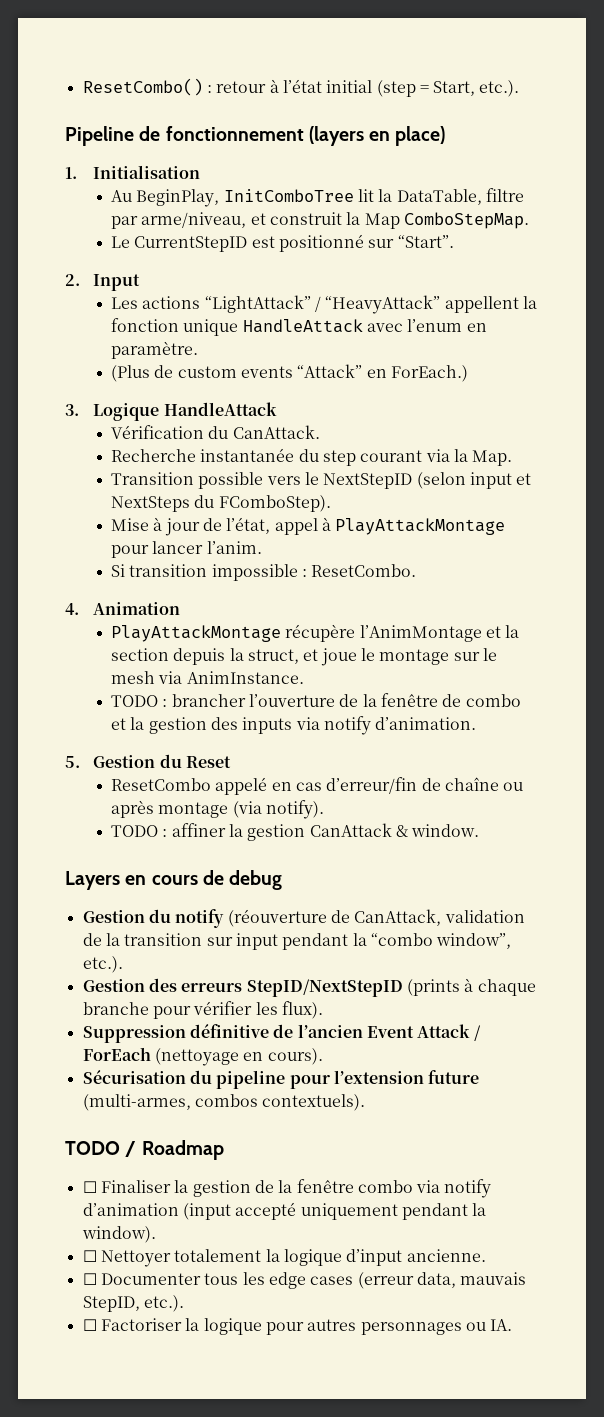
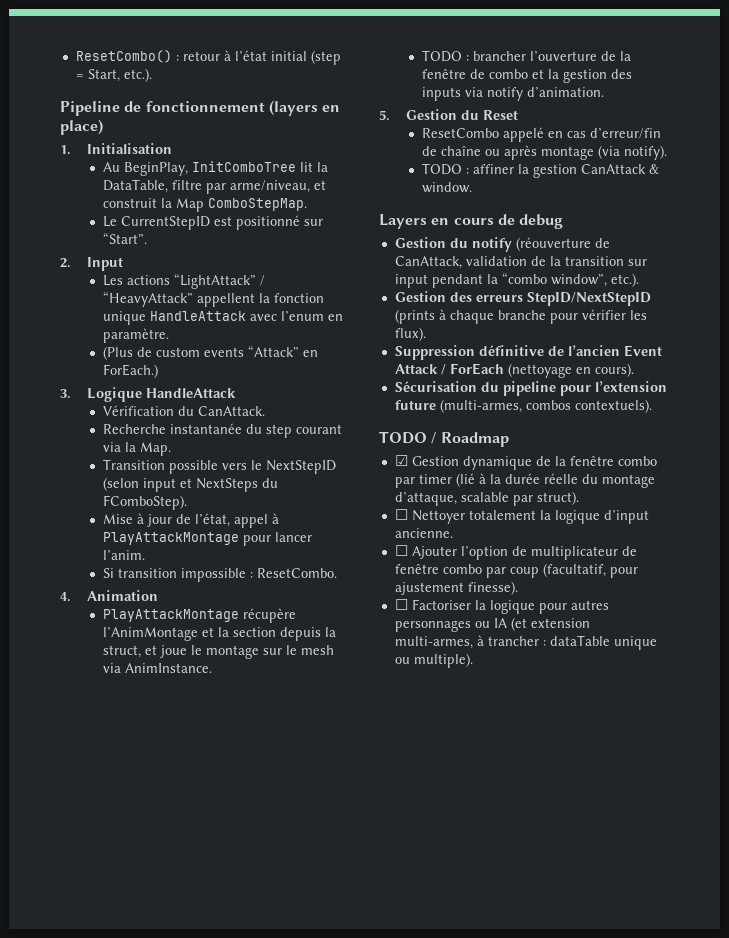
- ☐ Finaliser la gestion de la fenêtre combo via notify d’animation (input accepté uniquement pendant la window).
+ ☑ Gestion dynamique de la fenêtre combo par timer (lié à la durée réelle du montage d’attaque, scalable par struct).
- ☐ Documenter tous les edge cases (erreur data, mauvais StepID, etc.).
+ ☐ Ajouter l’option de multiplicateur de fenêtre combo par coup (facultatif, pour ajustement finesse).
- ☐ Factoriser la logique pour autres personnages ou IA.
+ ☐ Factoriser la logique pour autres personnages ou IA (et extension multi-armes, à trancher : dataTable unique ou multiple).

